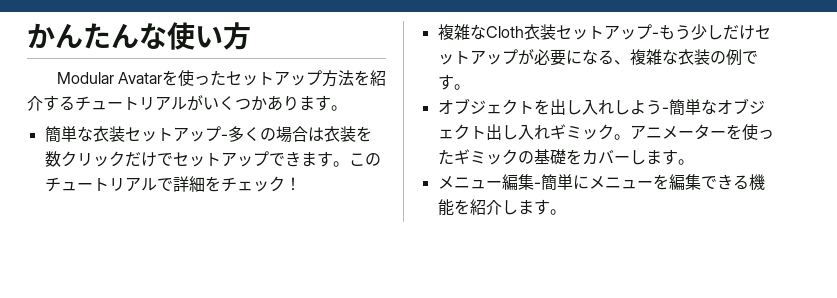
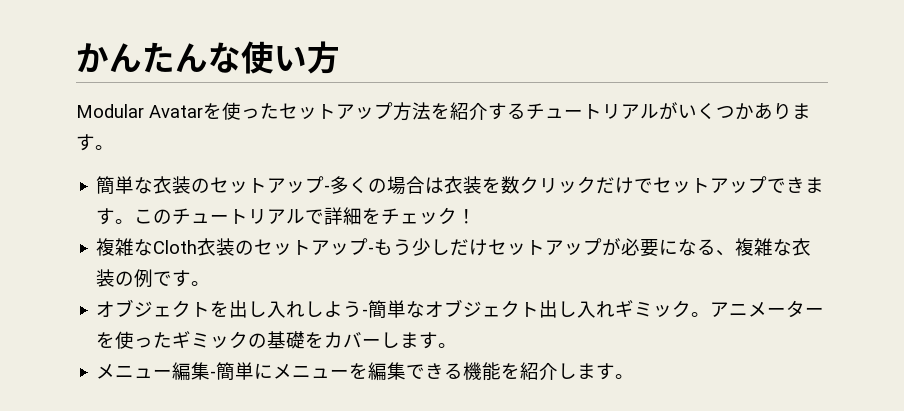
- 簡単な衣装セットアップ-多くの場合は衣装を数クリックだけでセットアップできます。
+ 簡単な衣装のセットアップ-多くの場合は衣装を数クリックだけでセットアップできます。
- 複雑なCloth衣装セットアップ-もう少しだけセットアップが必要になる、複雑な衣装の例です。
+ 複雑なCloth衣装のセットアップ-もう少しだけセットアップが必要になる、複雑な衣装の例です。

